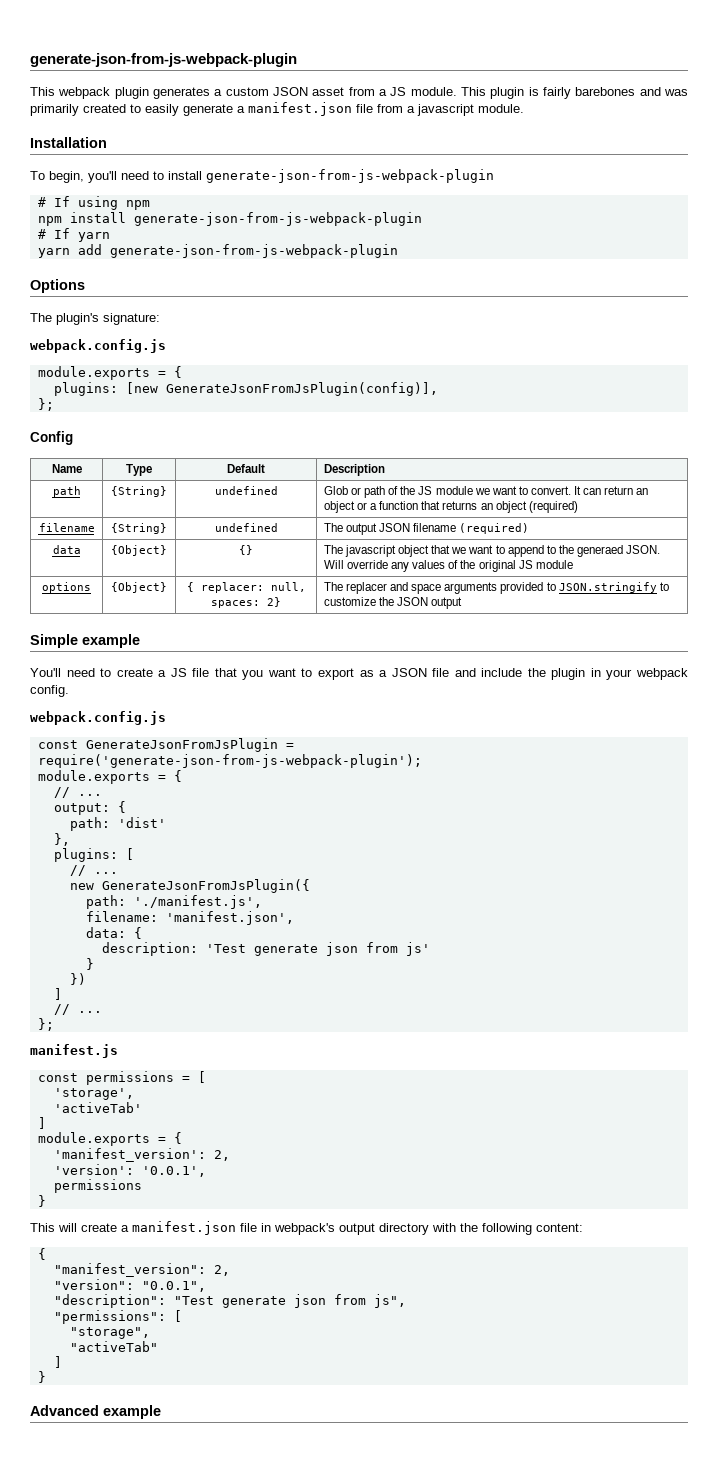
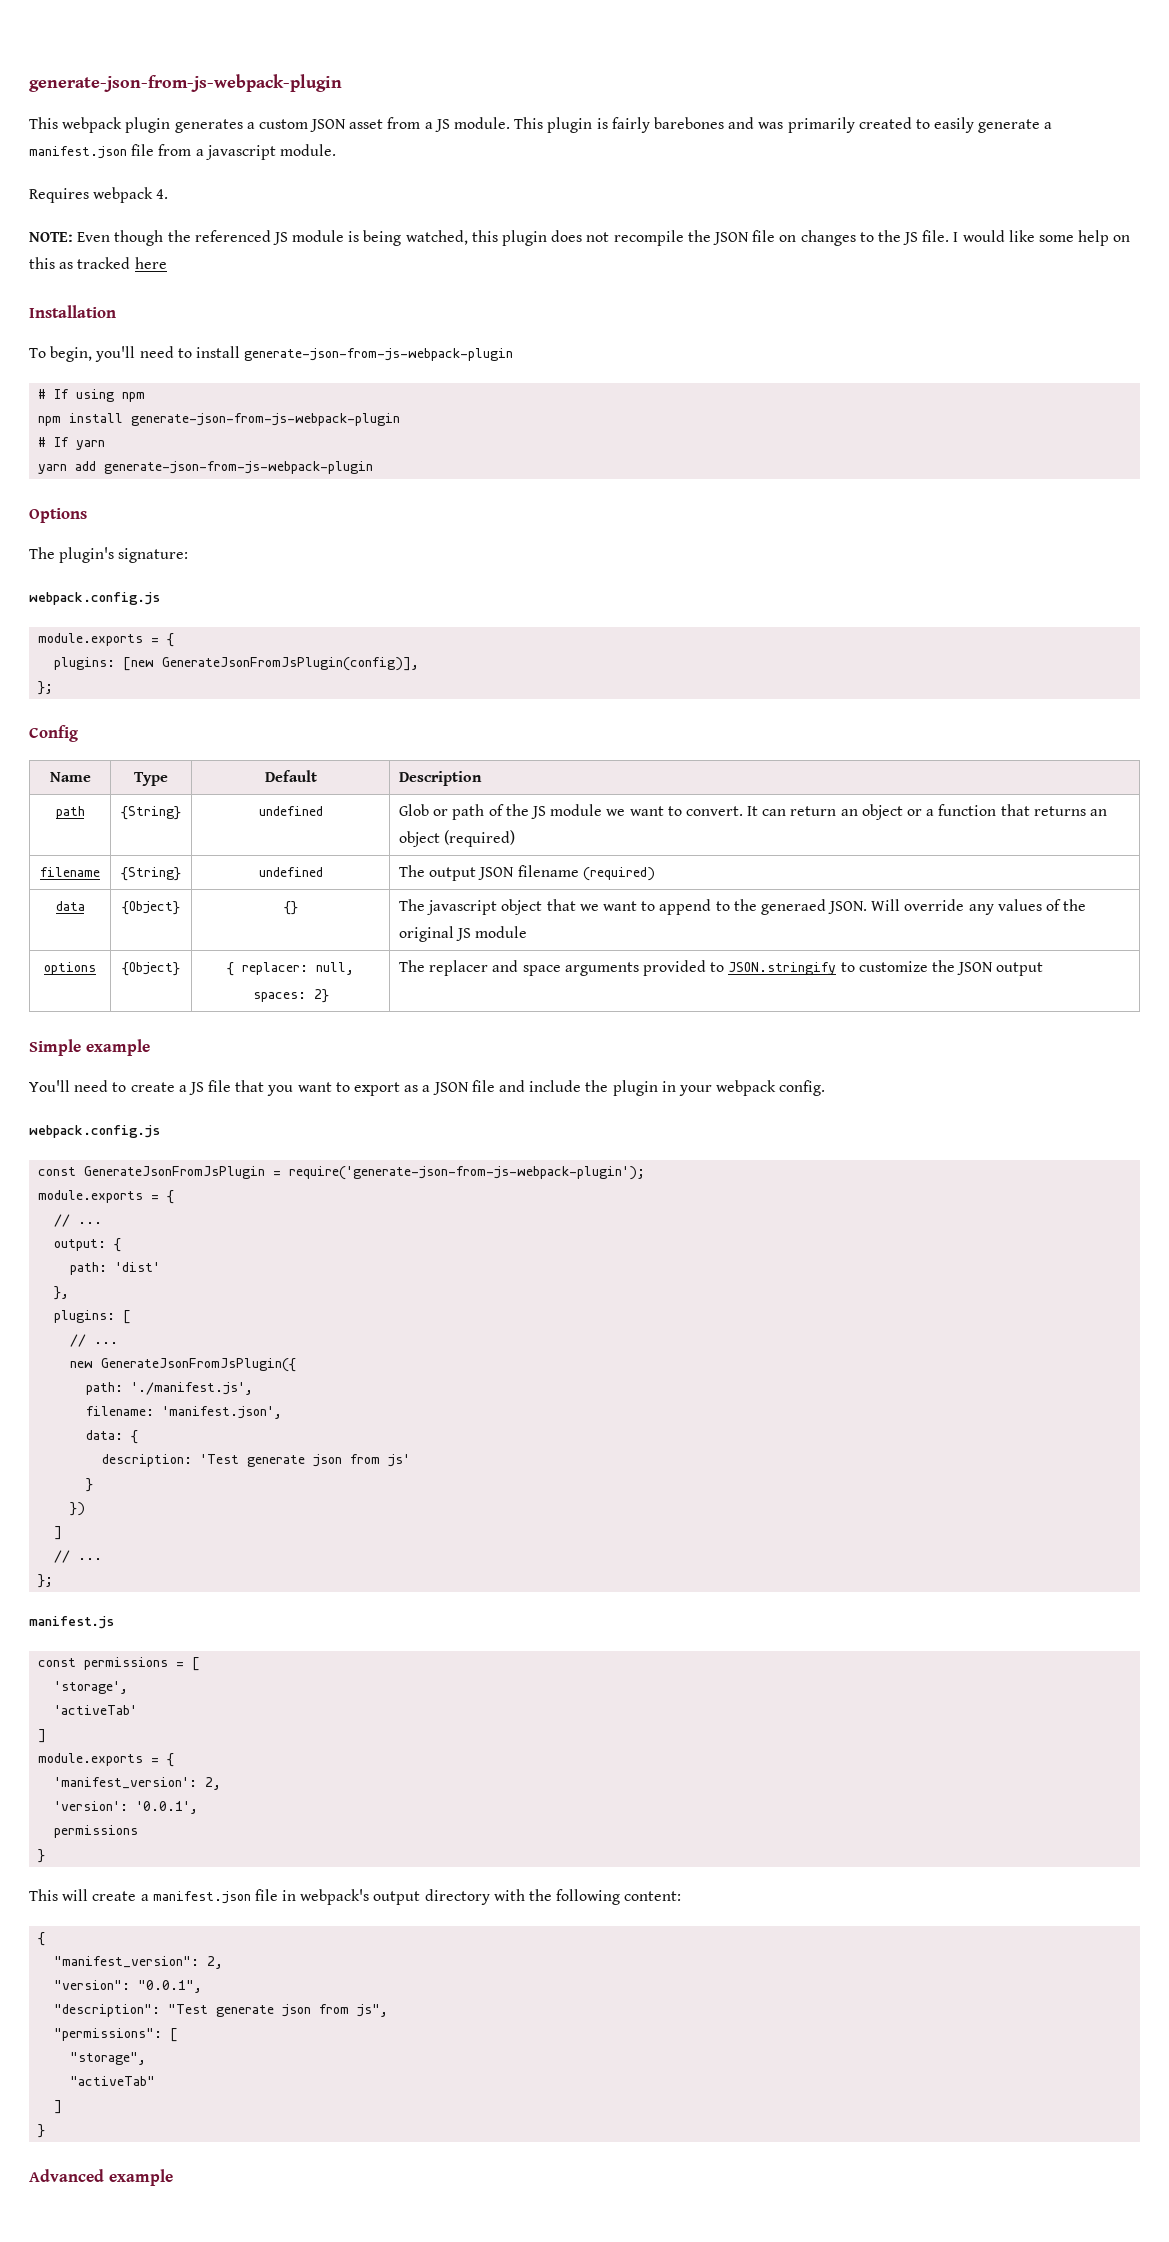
+ Requires webpack 4.
+ NOTE: Even though the referenced JS module is being watched, this plugin does not recompile the JSON file on changes to the JS file. I would like some help on this as tracked here

